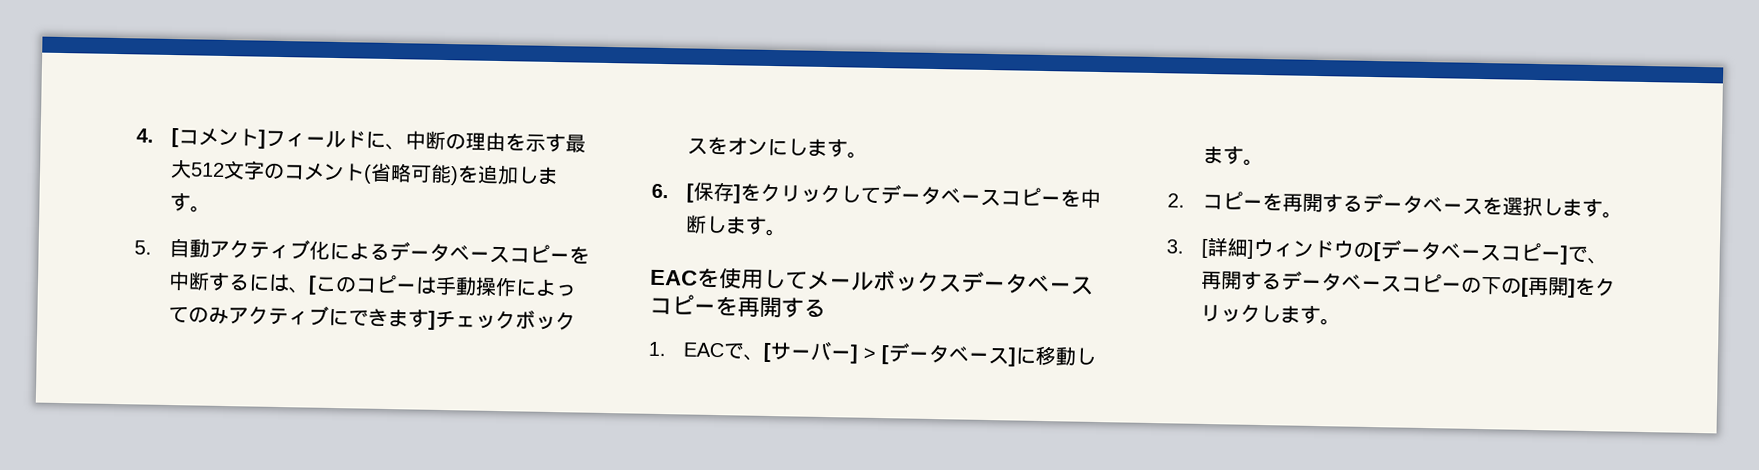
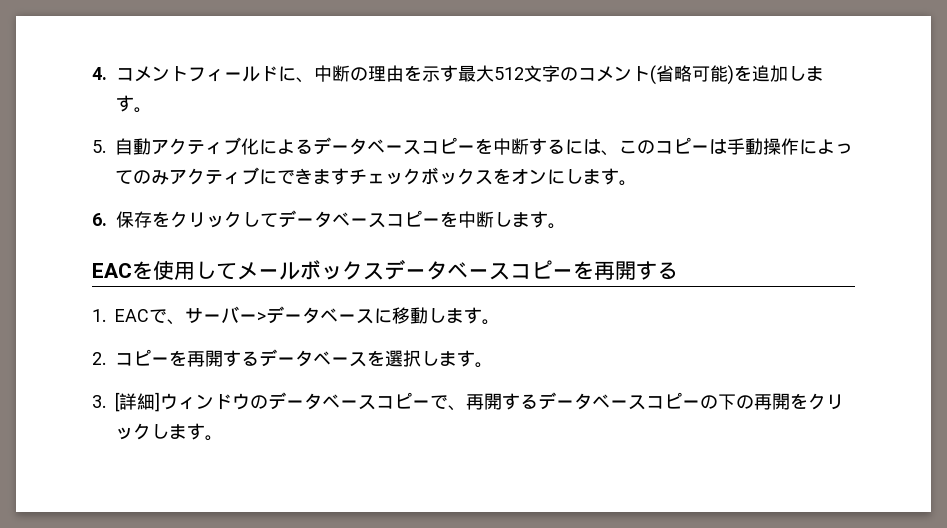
- 4. [コメント]フィールドに、中断の理由を示す最大512文字のコメント(省略可能)を追加します。
+ 4.コメントフィールドに、中断の理由を示す最大512文字のコメント(省略可能)を追加します。
- 5.自動アクティブ化によるデータベースコピーを中断するには、[このコピーは手動操作によってのみアクティブにできます]チェックボックスをオンにします。
+ 5.自動アクティブ化によるデータベースコピーを中断するには、このコピーは手動操作によってのみアクティブにできますチェックボックスをオンにします。
- 6. [保存]をクリックしてデータベースコピーを中断します。
+ 6.保存をクリックしてデータベースコピーを中断します。
- 1. EACで、[サーバー] > [データベース]に移動します。
+ 1. EACで、サーバー>データベースに移動します。
- 3. [詳細]ウィンドウの[データベースコピー]で、再開するデータベースコピーの下の[再開]をクリックします。
+ 3. [詳細]ウィンドウのデータベースコピーで、再開するデータベースコピーの下の再開をクリックします。

